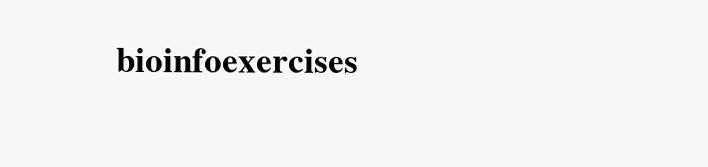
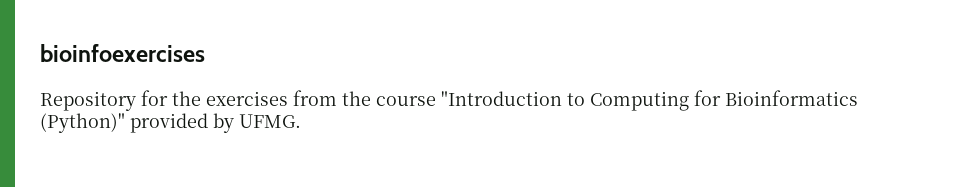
+ Repository for the exercises from the course "Introduction to Computing for Bioinformatics (Python)" provided by UFMG.

